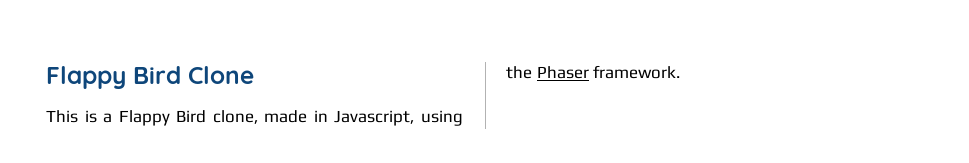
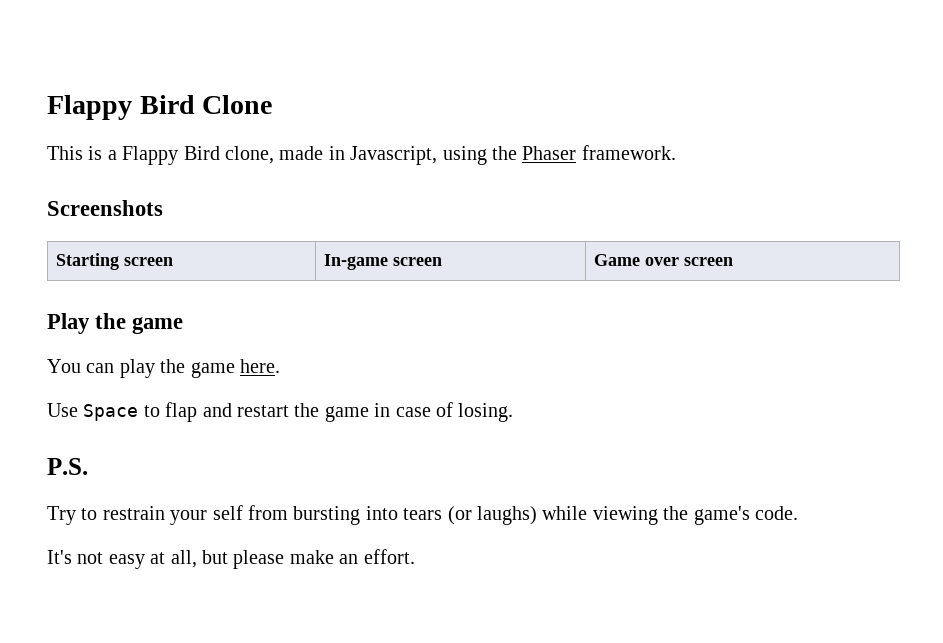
+ Screenshots
+ Starting screen | In-game screen | Game over screen
+ Play the game
+ You can play the game here.
+ Use Space to flap and restart the game in case of losing.
+ P.S.
+ Try to restrain your self from bursting into tears (or laughs) while viewing the game's code.
+ It's not easy at all, but please make an effort.

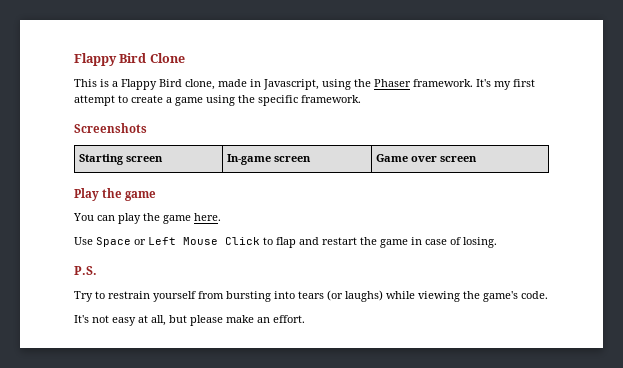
+ It's my first attempt to create a game using the specific framework.
- Use Space to flap and restart the game in case of losing.
+ Use Space or Left Mouse Click to flap and restart the game in case of losing.
- Try to restrain your self from bursting into tears (or laughs) while viewing the game's code.
+ Try to restrain yourself from bursting into tears (or laughs) while viewing the game's code.

